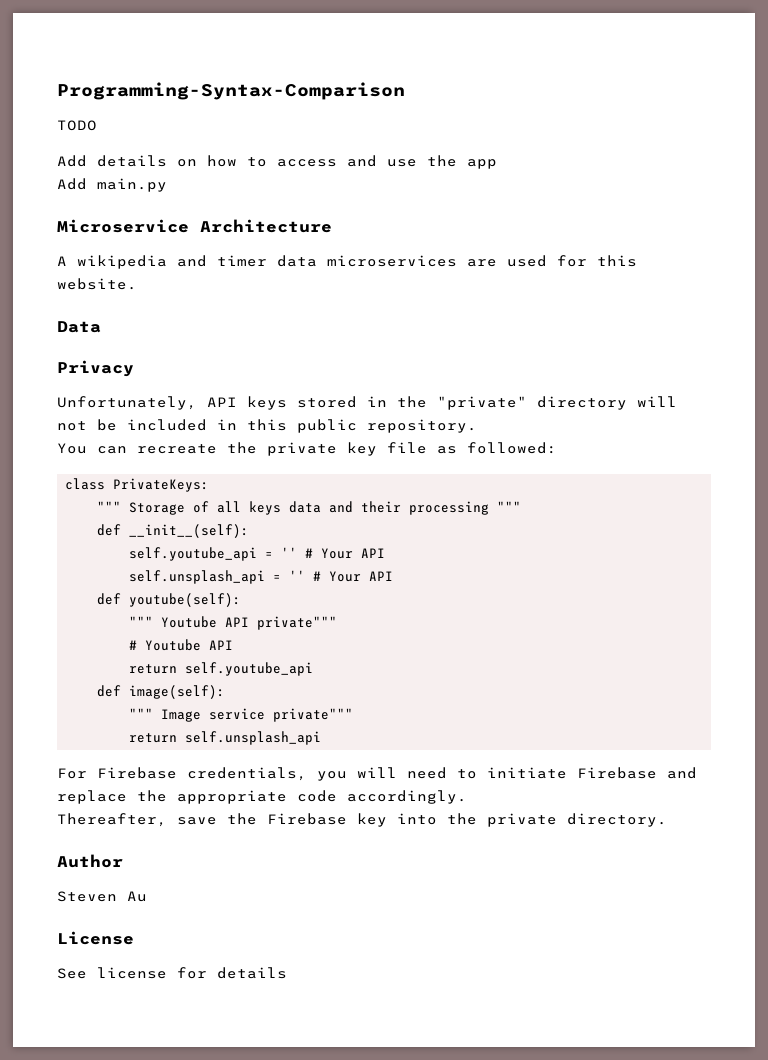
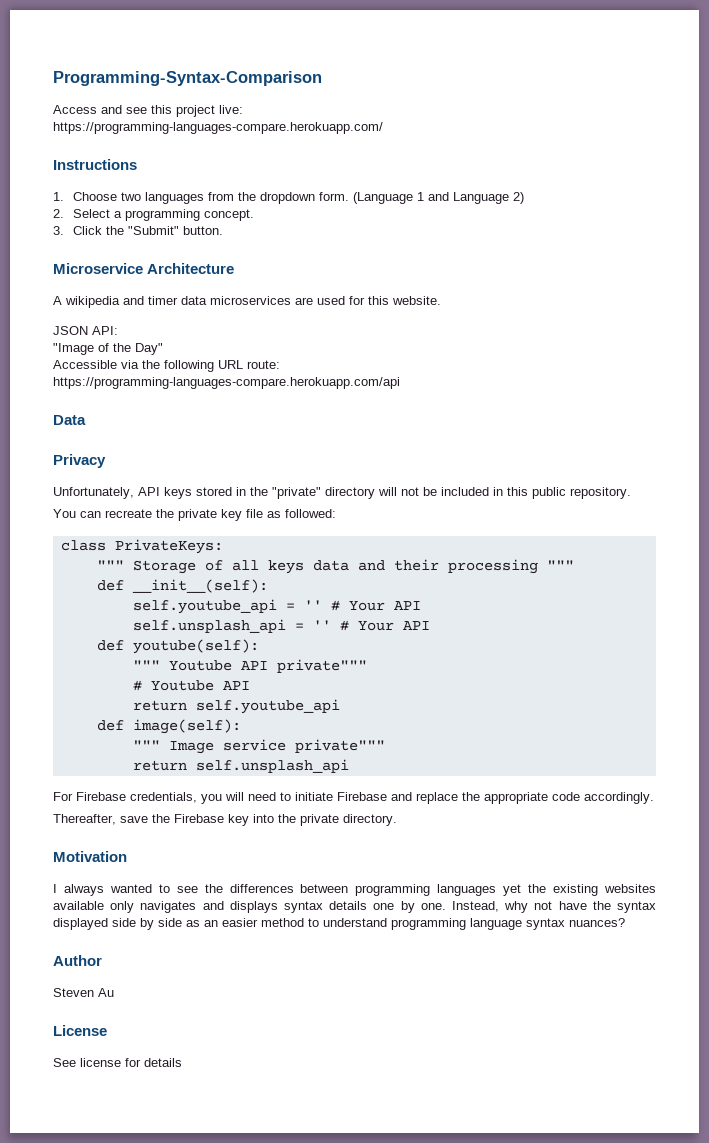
- TODO
- Add details on how to access and use the app
- Add main.py
+ Access and see this project live:
+ https://programming-languages-compare.herokuapp.com/
+ Instructions
+ 1. Choose two languages from the dropdown form. (Language 1 and Language 2)
+ 2. Select a programming concept.
+ 3. Click the "Submit" button.
+ JSON API:
+ "Image of the Day"
+ Accessible via the following URL route:
+ https://programming-languages-compare.herokuapp.com/api
+ Motivation
+ I always wanted to see the differences between programming languages yet the existing websites available only navigates and displays syntax details one by one. Instead, why not have the syntax displayed side by side as an easier method to understand programming language syntax nuances?

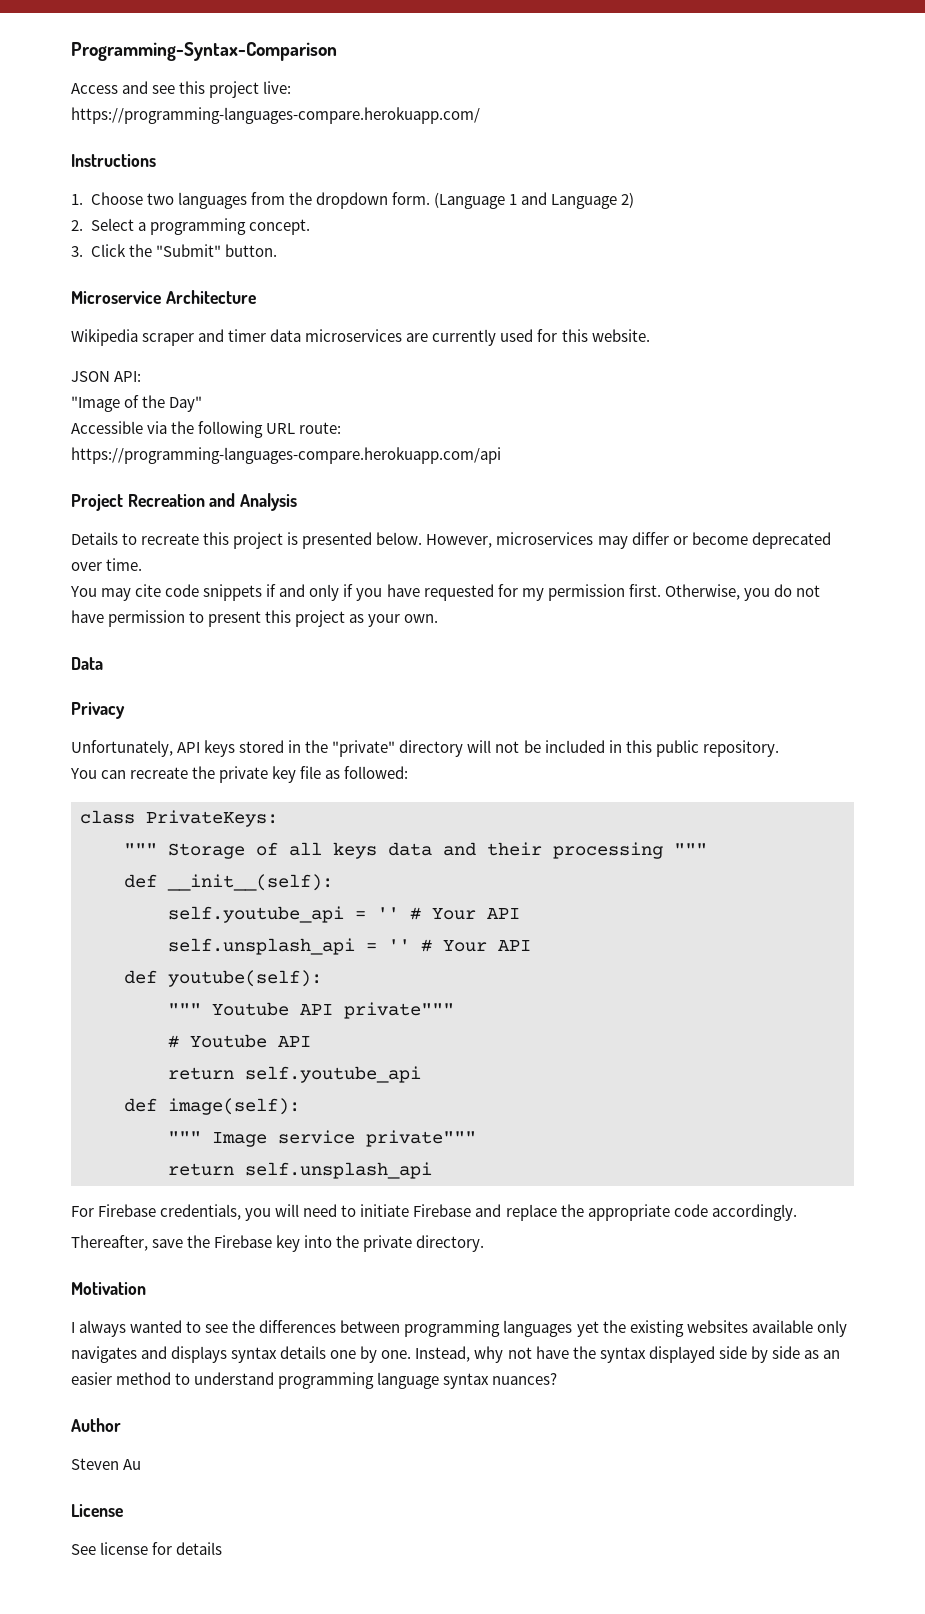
- A wikipedia and timer data microservices are used for this website.
+ Wikipedia scraper and timer data microservices are currently used for this website.
+ Project Recreation and Analysis
+ Details to recreate this project is presented below. However, microservices may differ or become deprecated over time.
+ You may cite code snippets if and only if you have requested for my permission first. Otherwise, you do not have permission to present this project as your own.

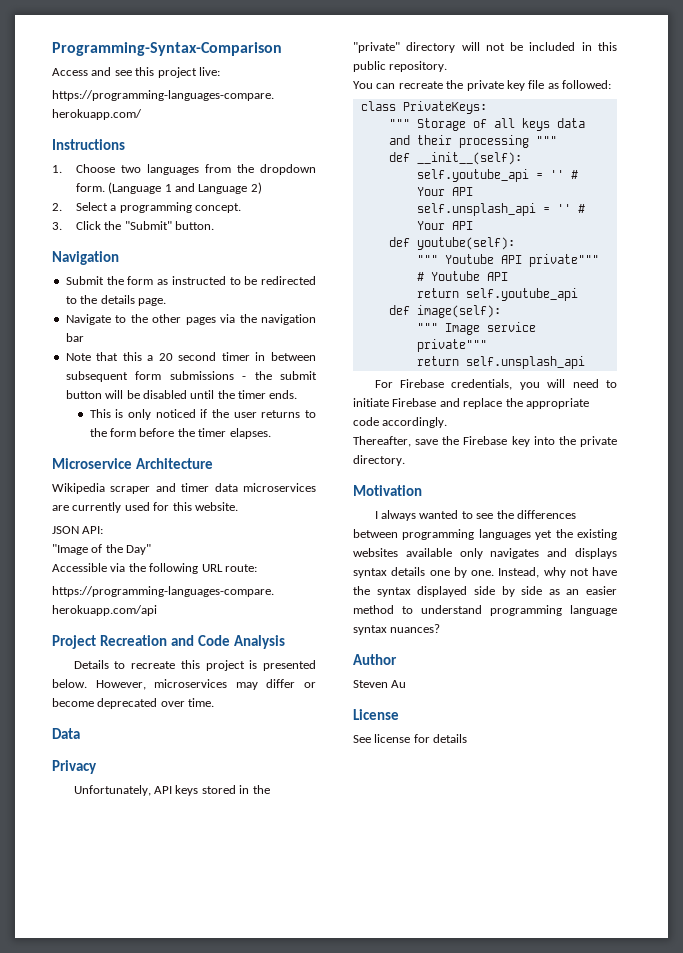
+ Navigation
+ Submit the form as instructed to be redirected to the details page.
+ Navigate to the other pages via the navigation bar
+ Note that this a 20 second timer in between subsequent form submissions - the submit button will be disabled until the timer ends.
+ This is only noticed if the user returns to the form before the timer elapses.
- Project Recreation and Analysis
+ Project Recreation and Code Analysis
- You may cite code snippets if and only if you have requested for my permission first. Otherwise, you do not have permission to present this project as your own.

